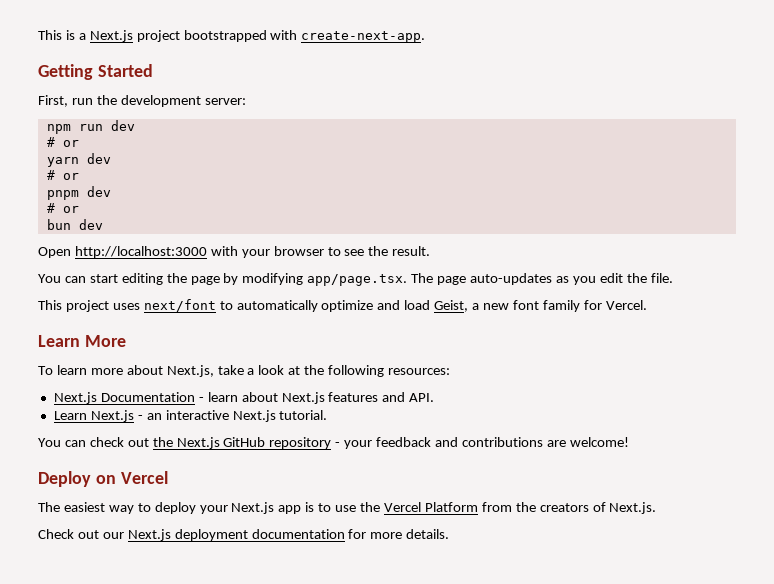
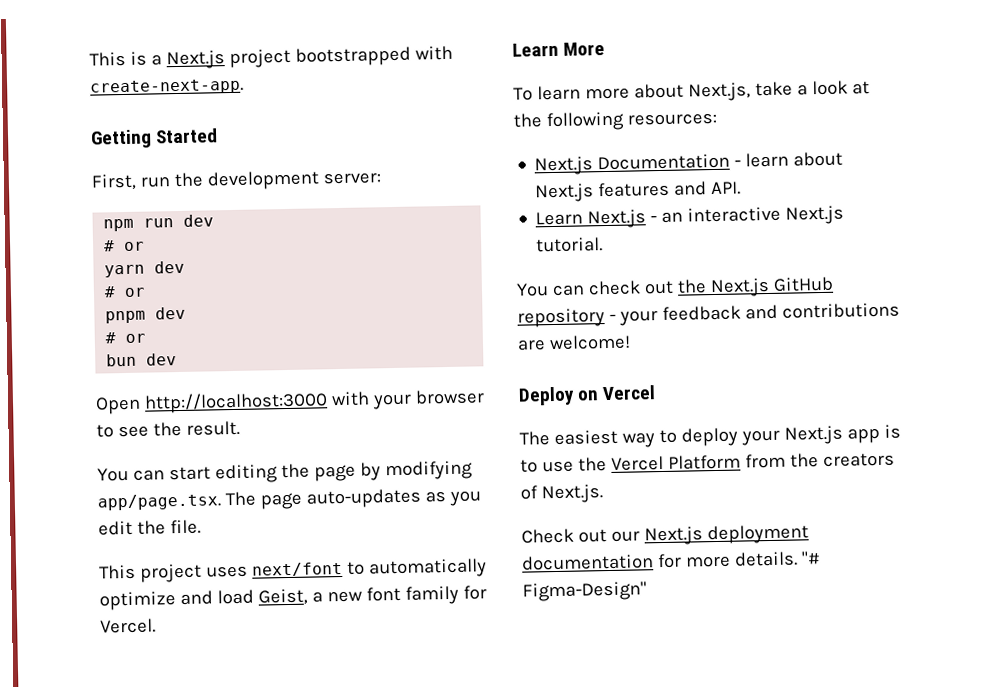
+ "# Figma-Design"

